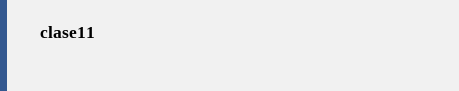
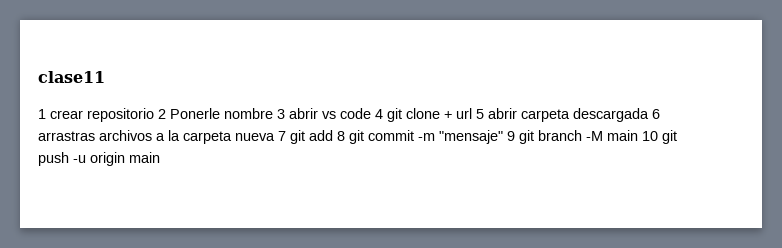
+ 1 crear repositorio 2 Ponerle nombre 3 abrir vs code 4 git clone + url 5 abrir carpeta descargada 6 arrastras archivos a la carpeta nueva 7 git add 8 git commit -m "mensaje" 9 git branch -M main 10 git push -u origin main

